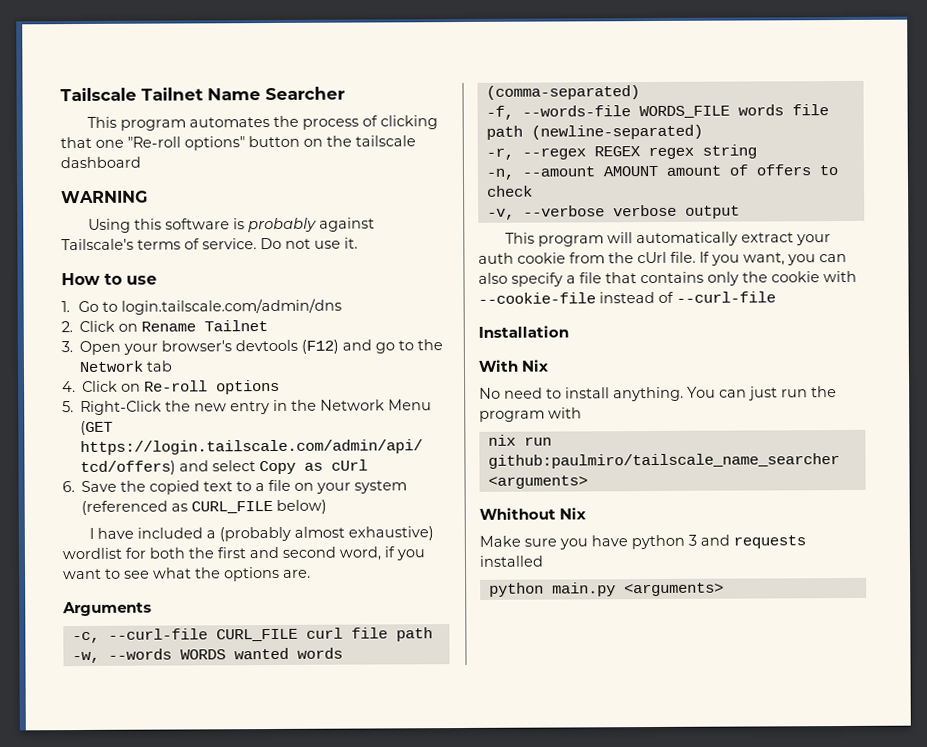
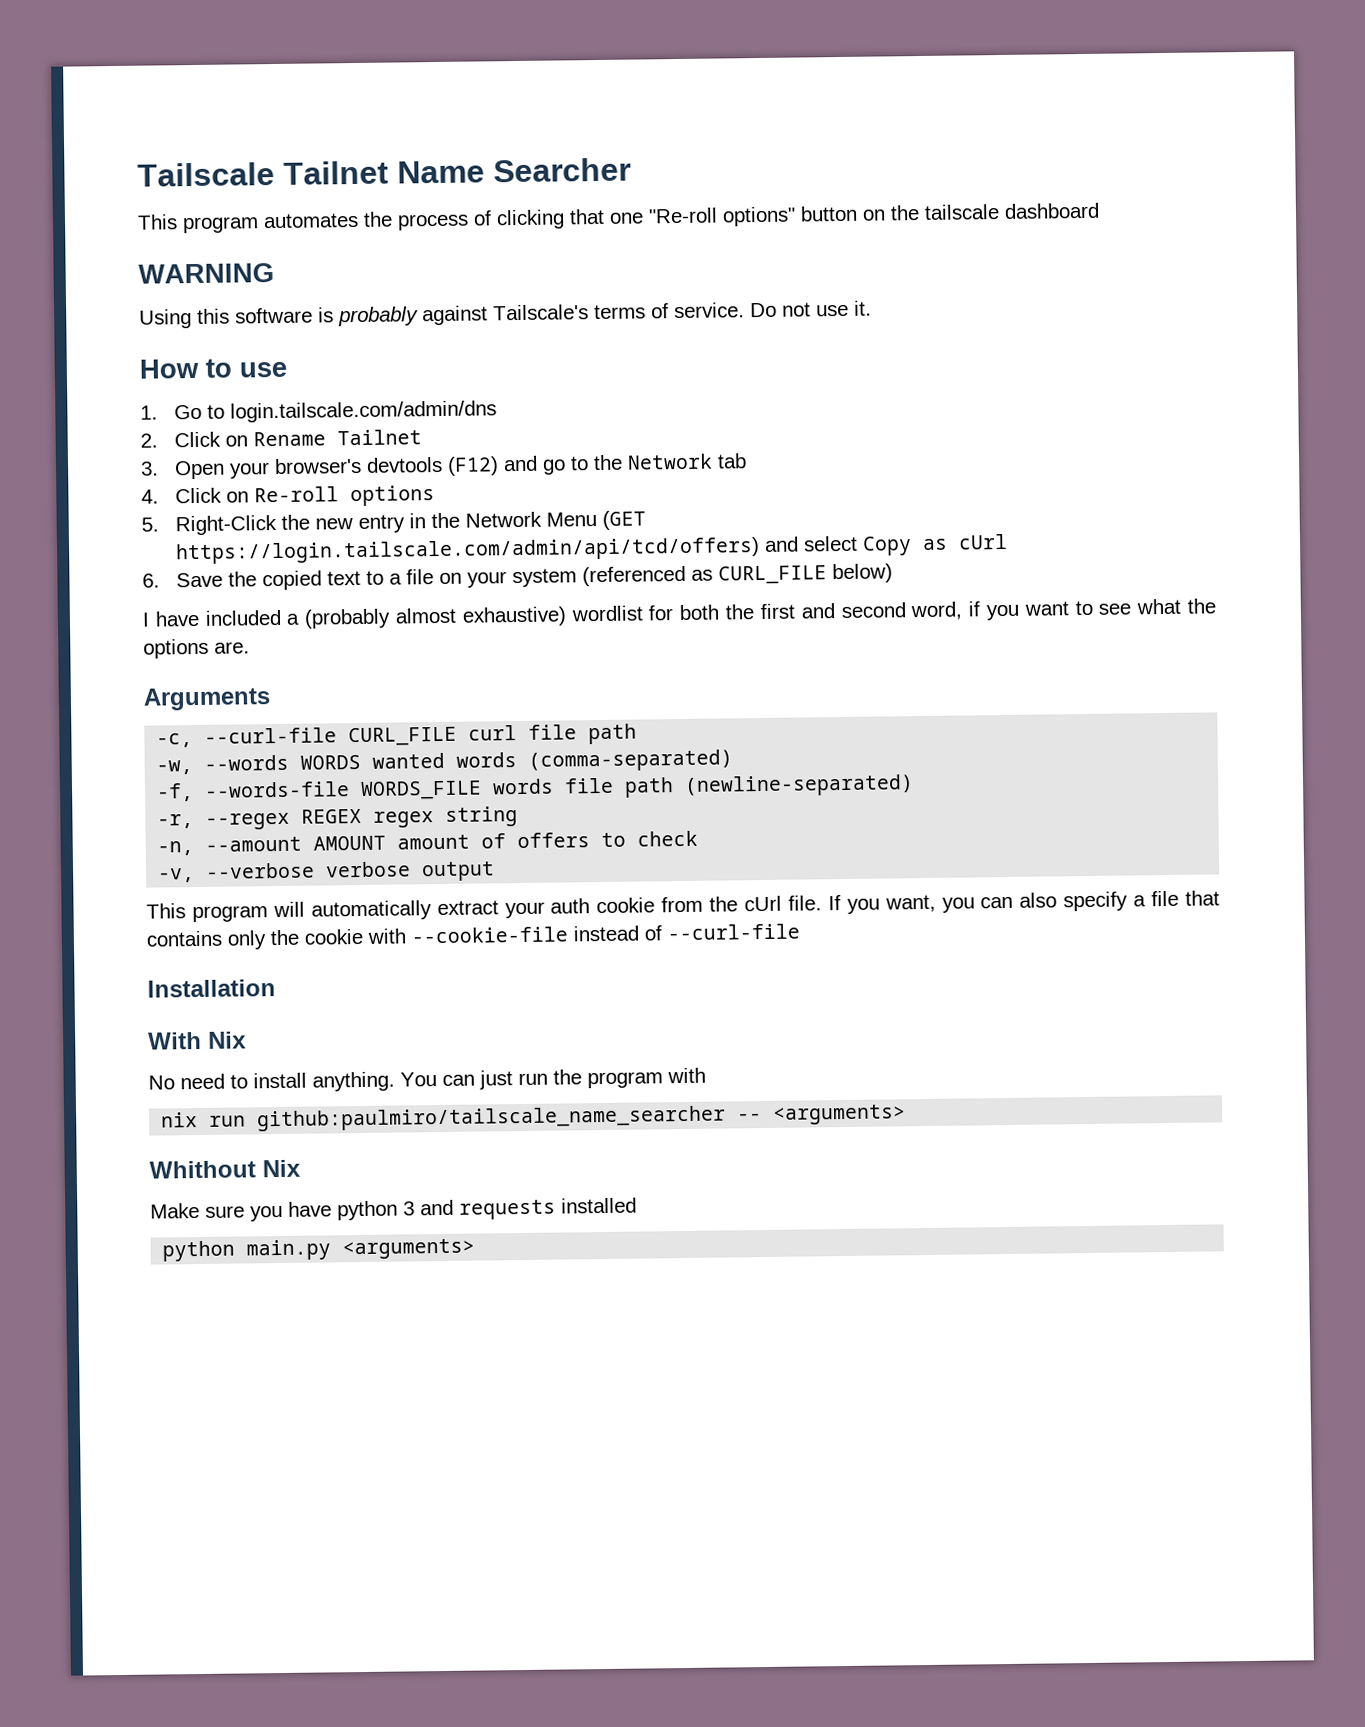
- nix run github:paulmiro/tailscale_name_searcher <arguments>
+ nix run github:paulmiro/tailscale_name_searcher -- <arguments>

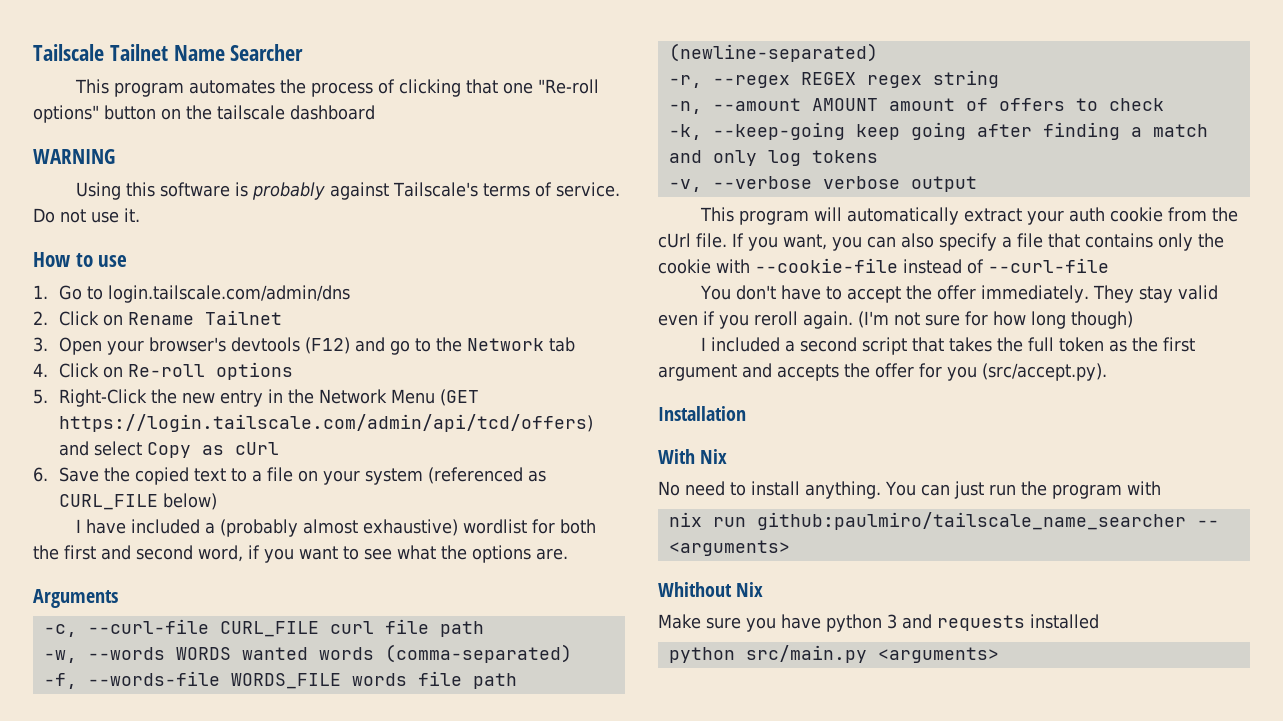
+ -k, --keep-going keep going after finding a match and only log tokens
+ You don't have to accept the offer immediately. They stay valid even if you reroll again. (I'm not sure for how long though)
+ I included a second script that takes the full token as the first argument and accepts the offer for you (src/accept.py).
- python main.py <arguments>
+ python src/main.py <arguments>

